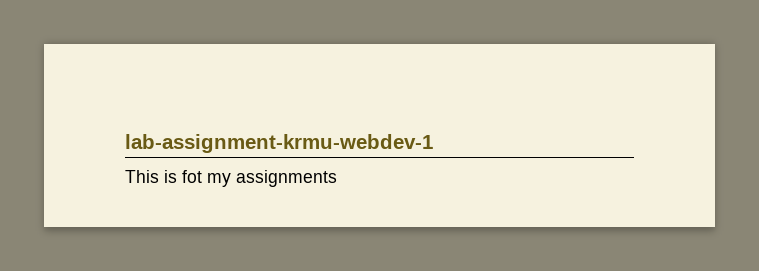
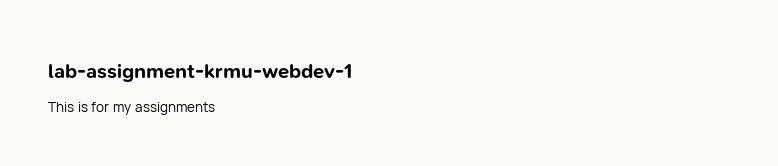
- This is fot my assignments
+ This is for my assignments

